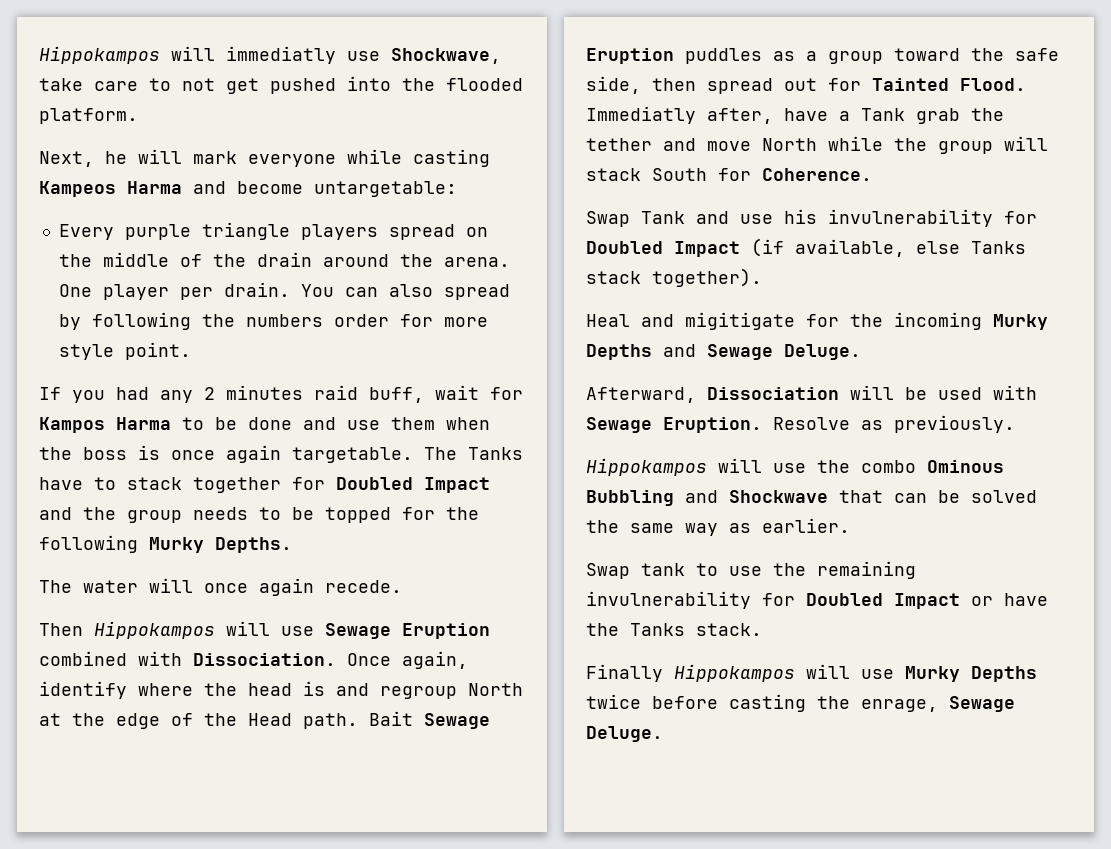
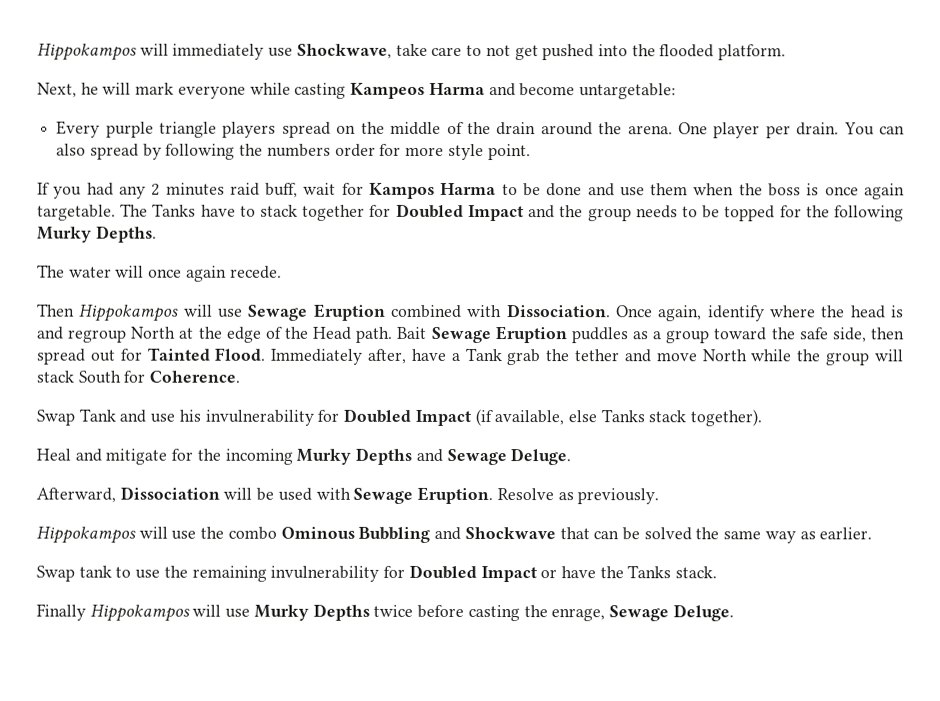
- Hippokampos will immediatly use Shockwave, take care to not get pushed into the flooded platform.
+ Hippokampos will immediately use Shockwave, take care to not get pushed into the flooded platform.
- Immediatly after, have a Tank grab the tether and move North while the group will stack South for Coherence.
+ Immediately after, have a Tank grab the tether and move North while the group will stack South for Coherence.
- Heal and migitigate for the incoming Murky Depths and Sewage Deluge.
+ Heal and mitigate for the incoming Murky Depths and Sewage Deluge.

